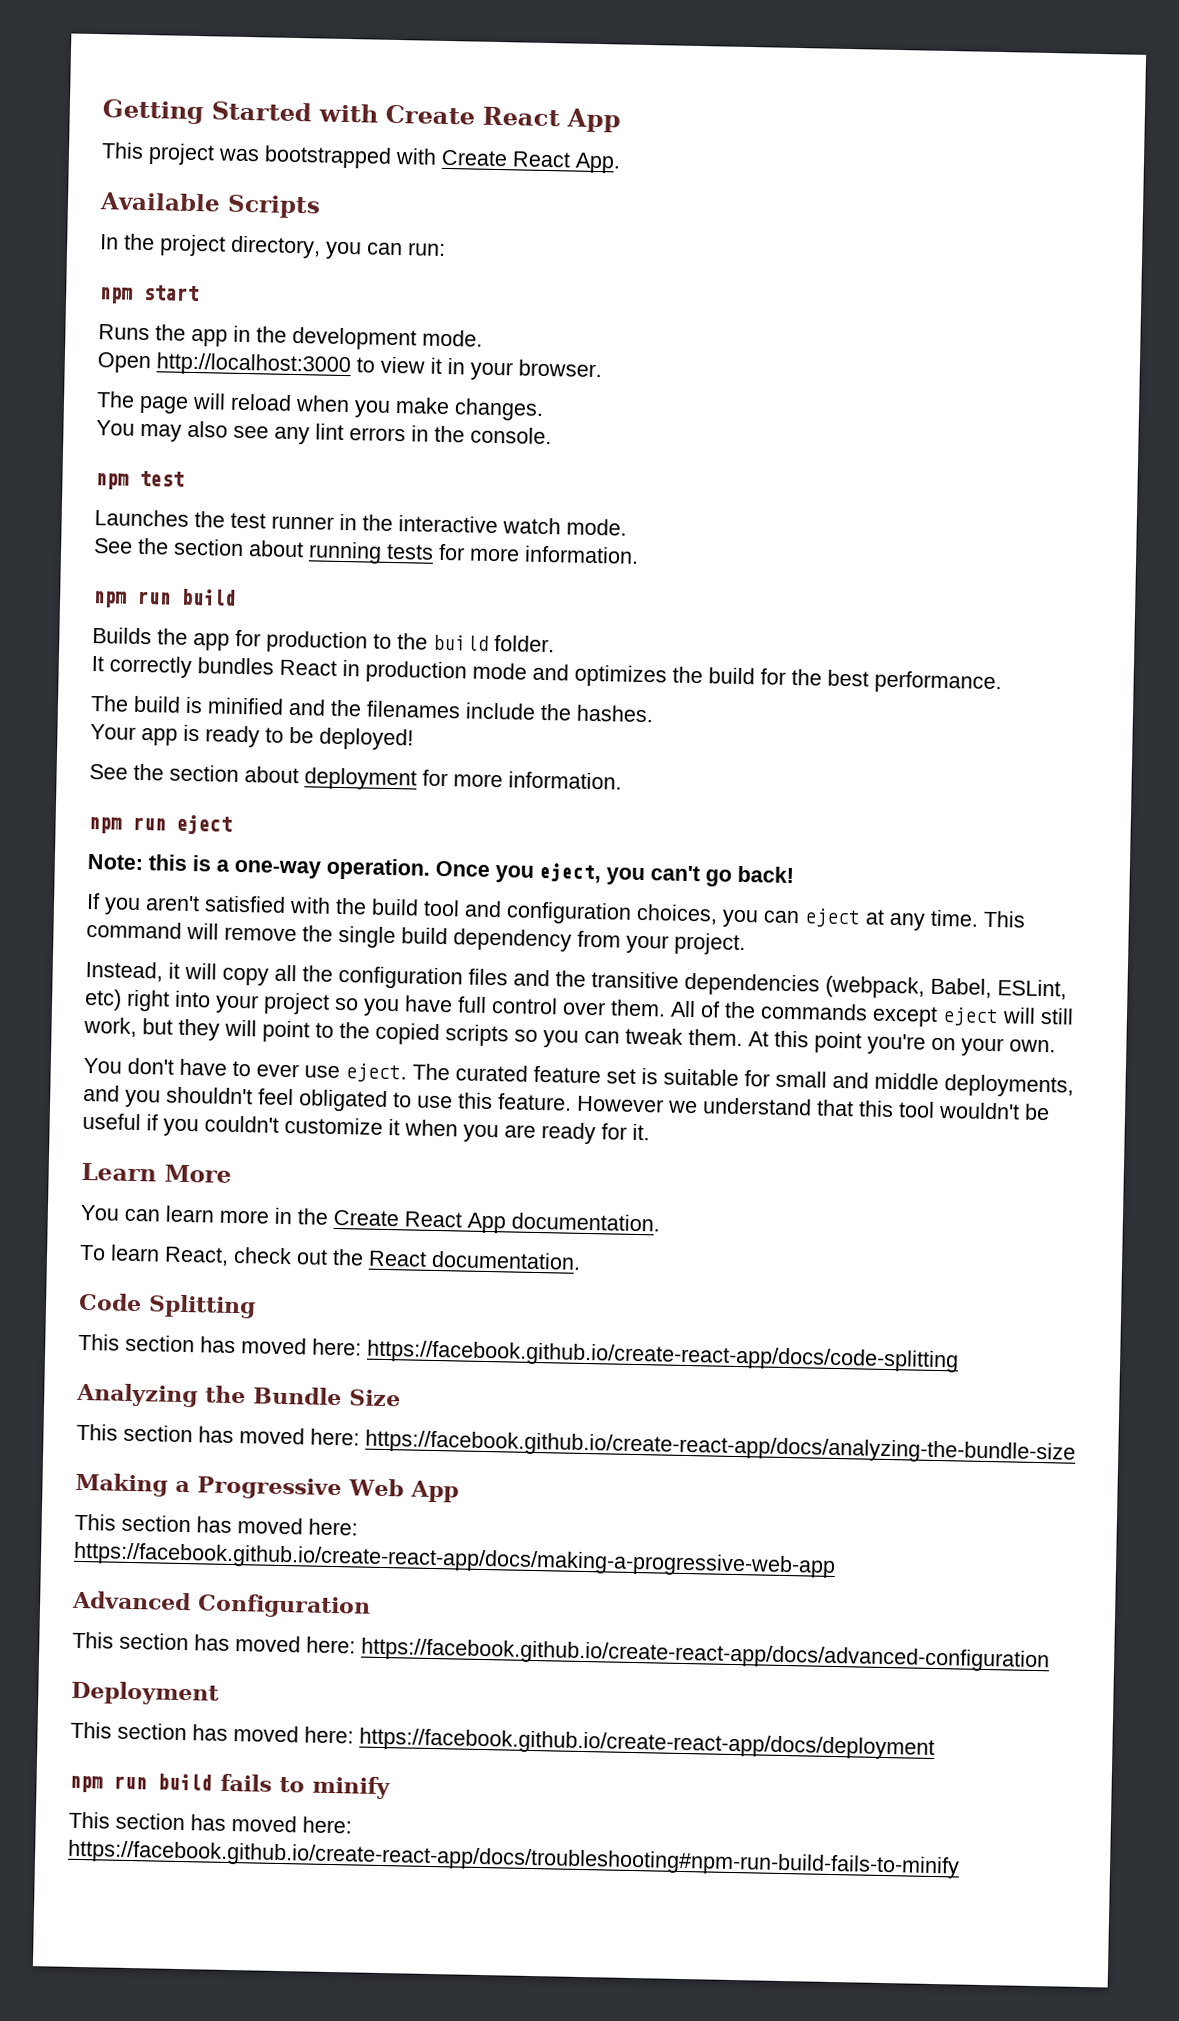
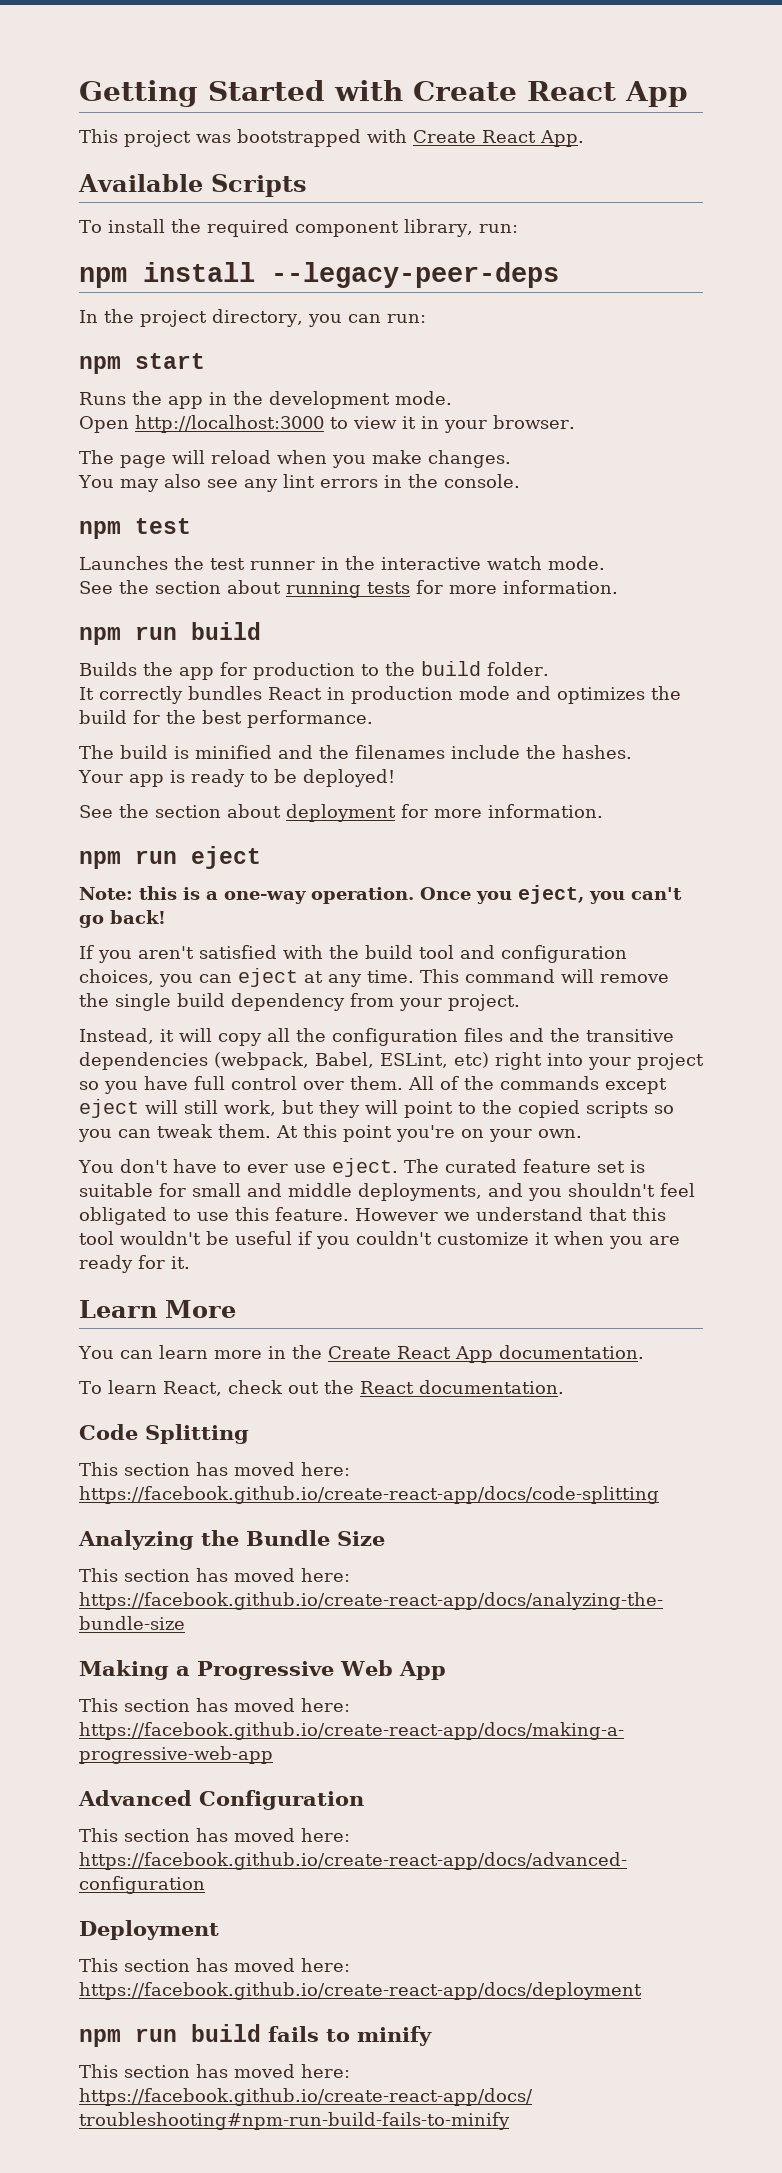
+ To install the required component library, run:
+ npm install --legacy-peer-deps

